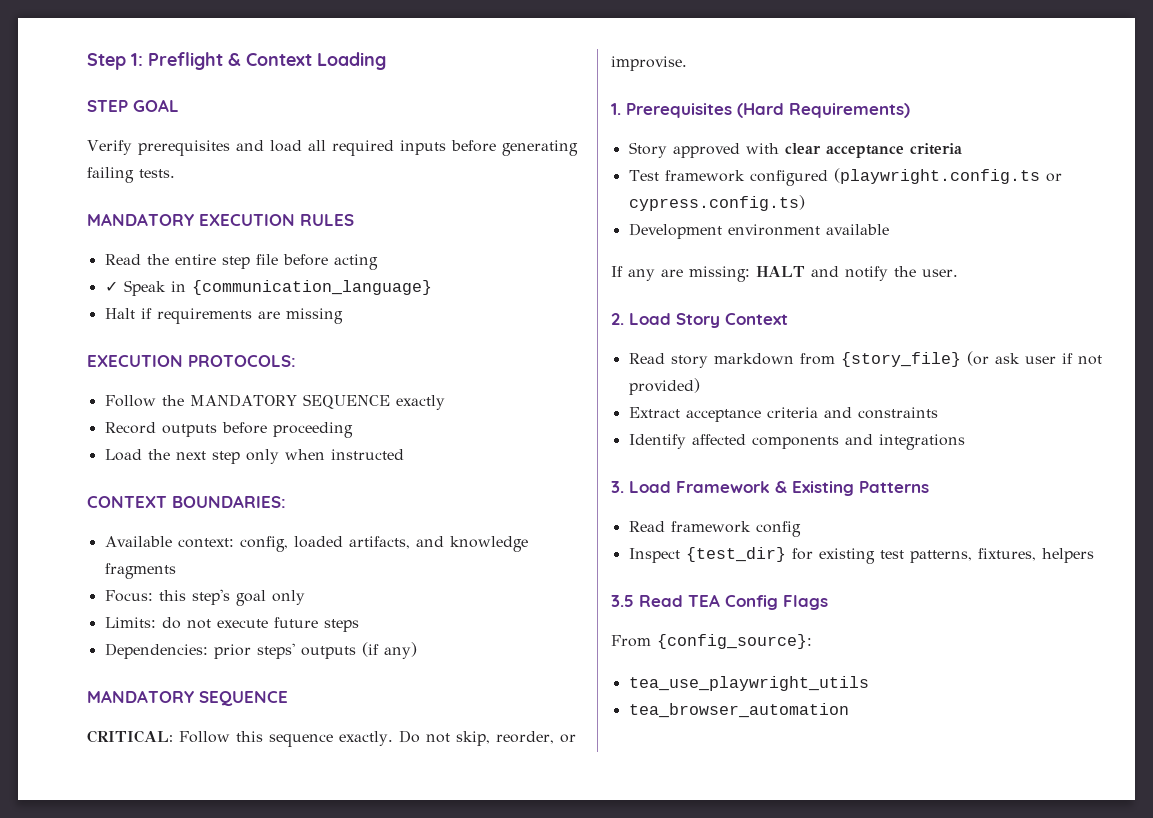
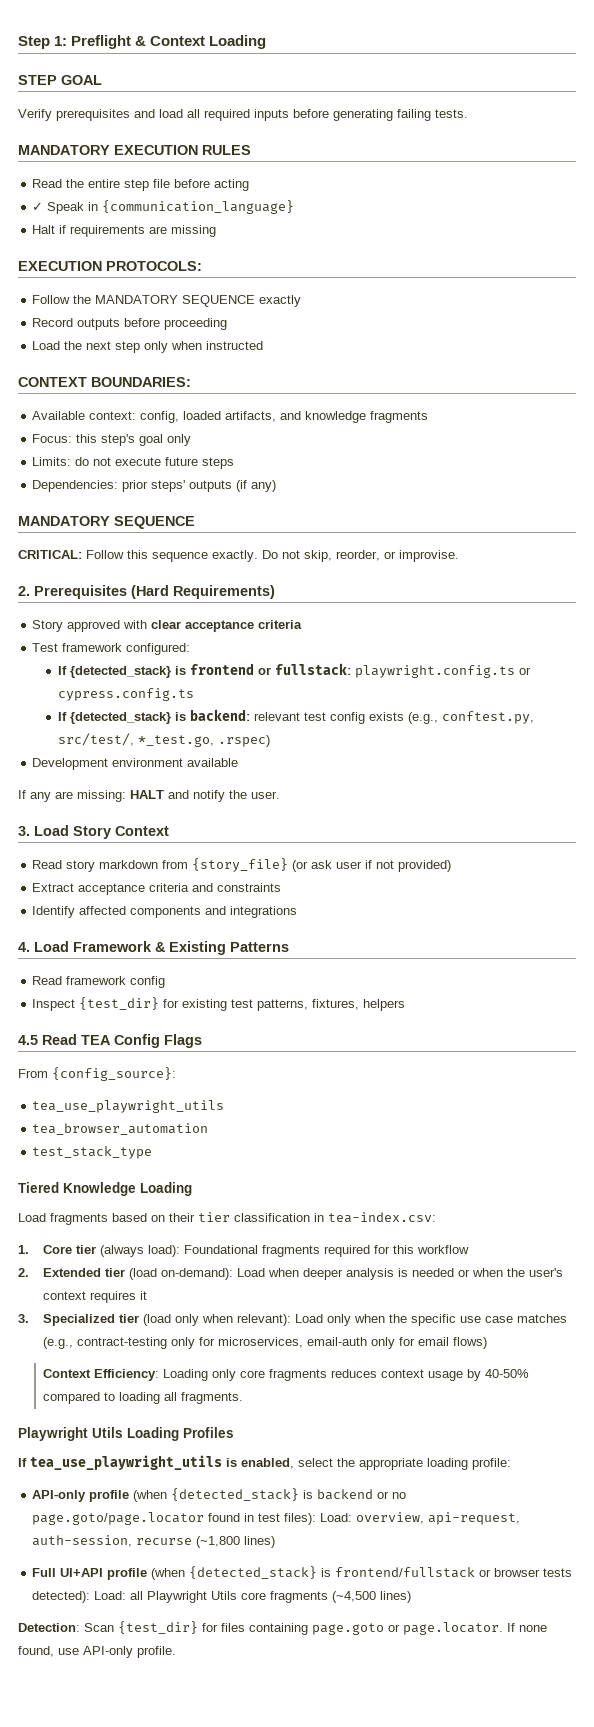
- 1. Prerequisites (Hard Requirements)
+ 2. Prerequisites (Hard Requirements)
- Test framework configured (playwright.config.ts or cypress.config.ts)
+ Test framework configured:
+ If {detected_stack} is frontend or fullstack: playwright.config.ts or cypress.config.ts
+ If {detected_stack} is backend: relevant test config exists (e.g., conftest.py, src/test/, *_test.go, .rspec)
- 2. Load Story Context
+ 3. Load Story Context
- 3. Load Framework & Existing Patterns
+ 4. Load Framework & Existing Patterns
- 3.5 Read TEA Config Flags
+ 4.5 Read TEA Config Flags
+ test_stack_type
+ Tiered Knowledge Loading
+ Load fragments based on their tier classification in tea-index.csv:
+ 1. Core tier (always load): Foundational fragments required for this workflow
+ 2. Extended tier (load on-demand): Load when deeper analysis is needed or when the user's context requires it
+ 3. Specialized tier (load only when relevant): Load only when the specific use case matches (e.g., contract-testing only for microservices, email-auth only for email flows)
+ Context Efficiency: Loading only core fragments reduces context usage by 40-50% compared to loading all fragments.
+ Playwright Utils Loading Profiles
+ If tea_use_playwright_utils is enabled, select the appropriate loading profile:
+ API-only profile (when {detected_stack} is backend or no page.goto/page.locator found in test files): Load: overview, api-request, auth-session, recurse (~1,800 lines)
+ Full UI+API profile (when {detected_stack} is frontend/fullstack or browser tests detected): Load: all Playwright Utils core fragments (~4,500 lines)
+ Detection: Scan {test_dir} for files containing page.goto or page.locator. If none found, use API-only profile.

